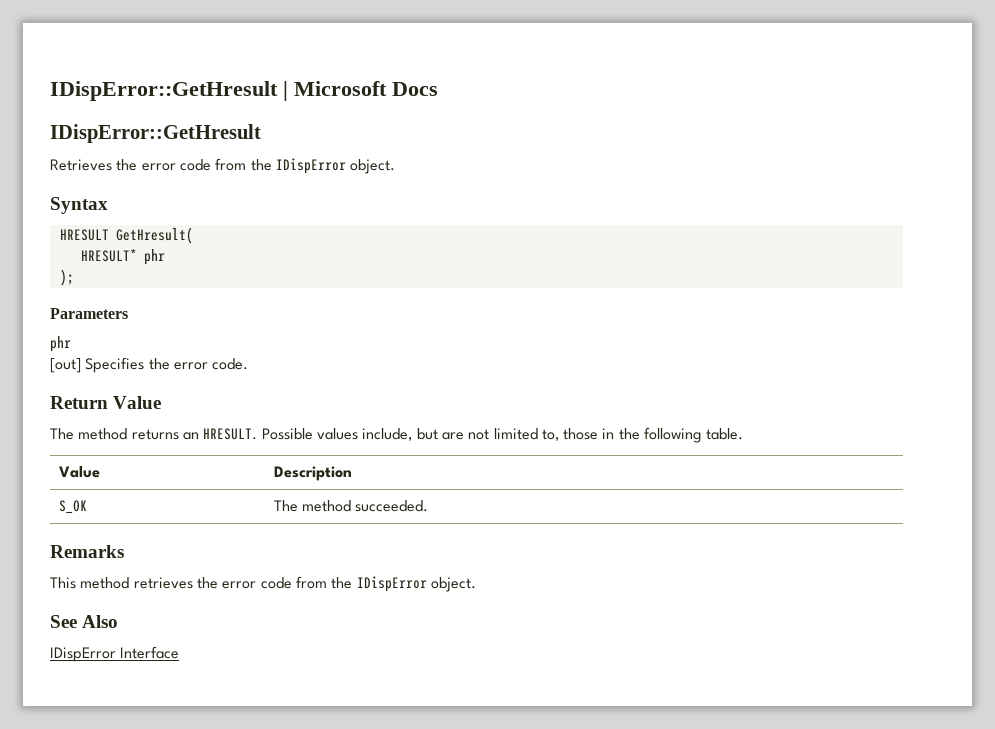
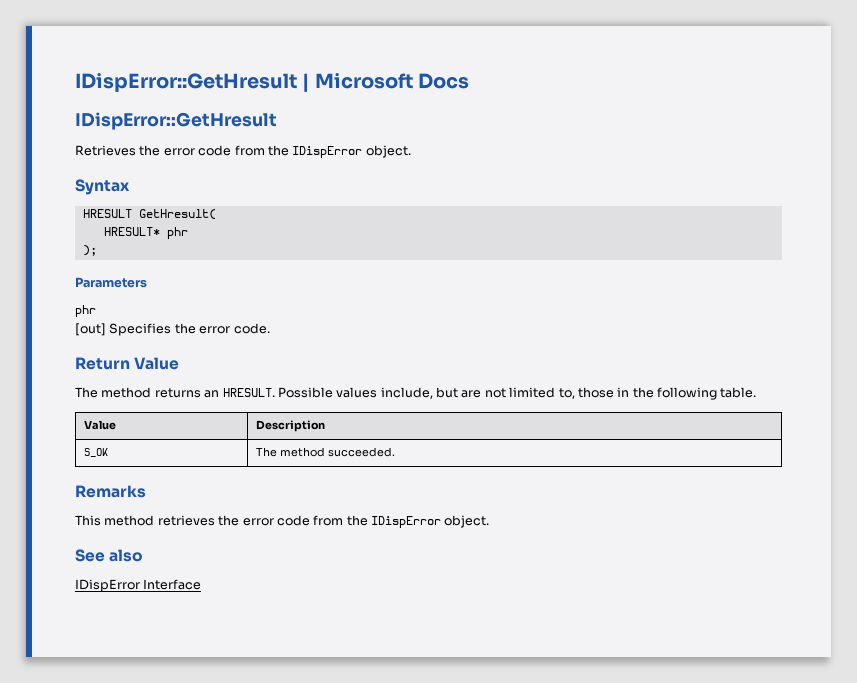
- See Also
+ See also

